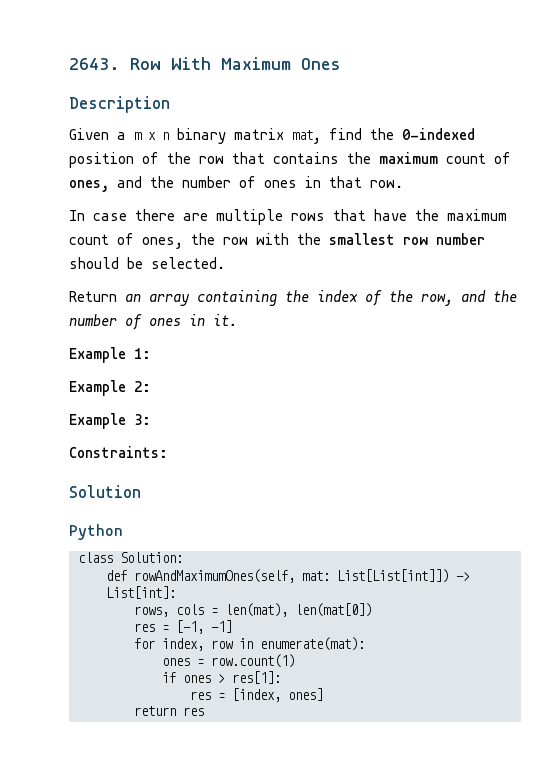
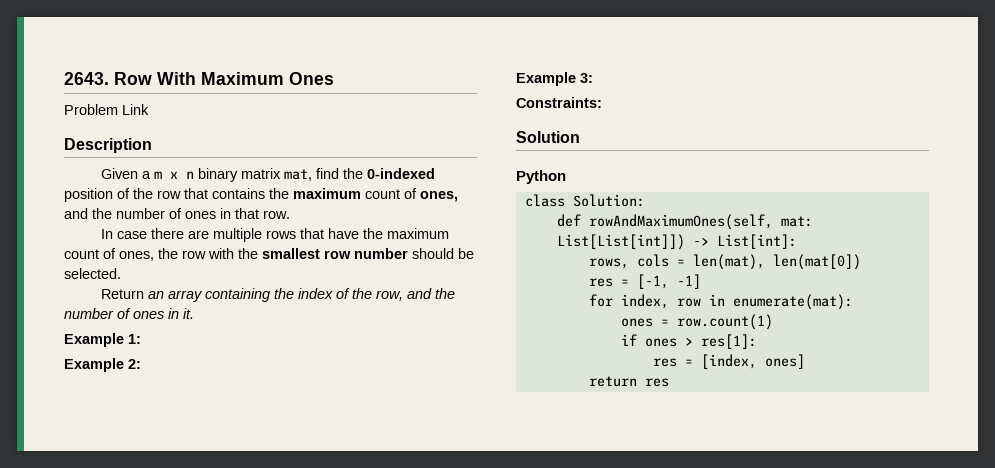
+ Problem Link

